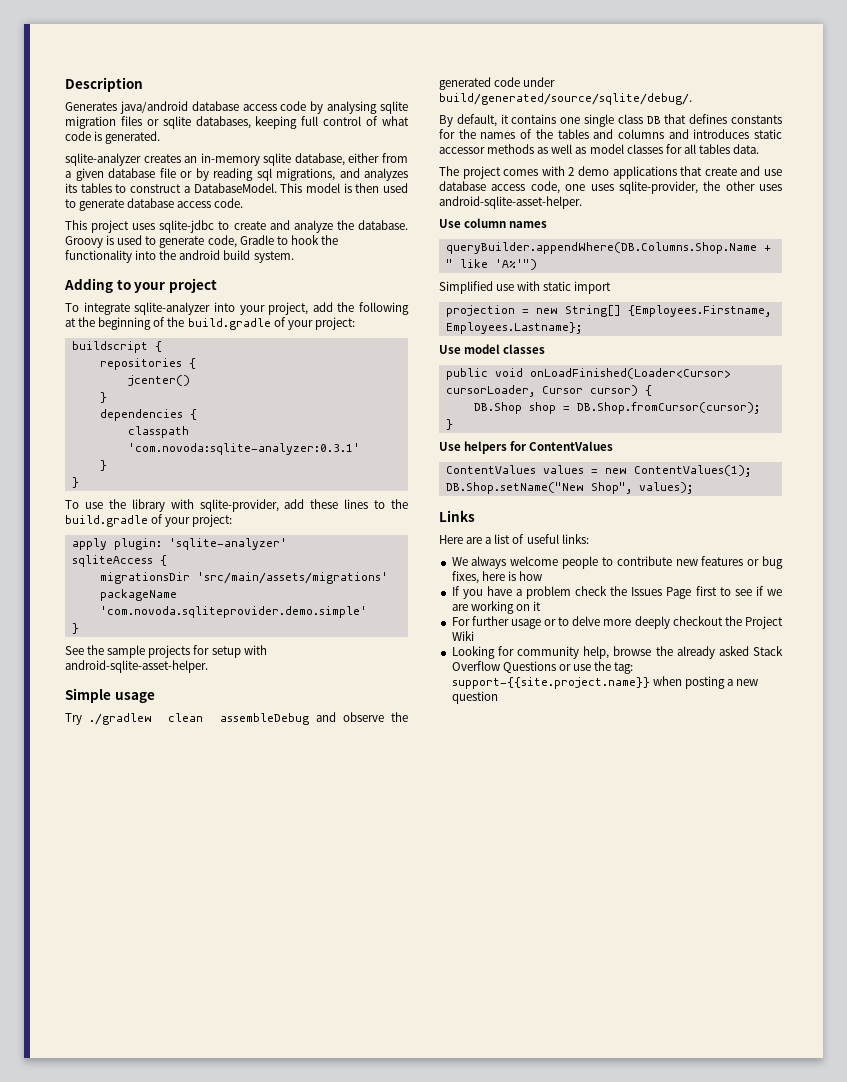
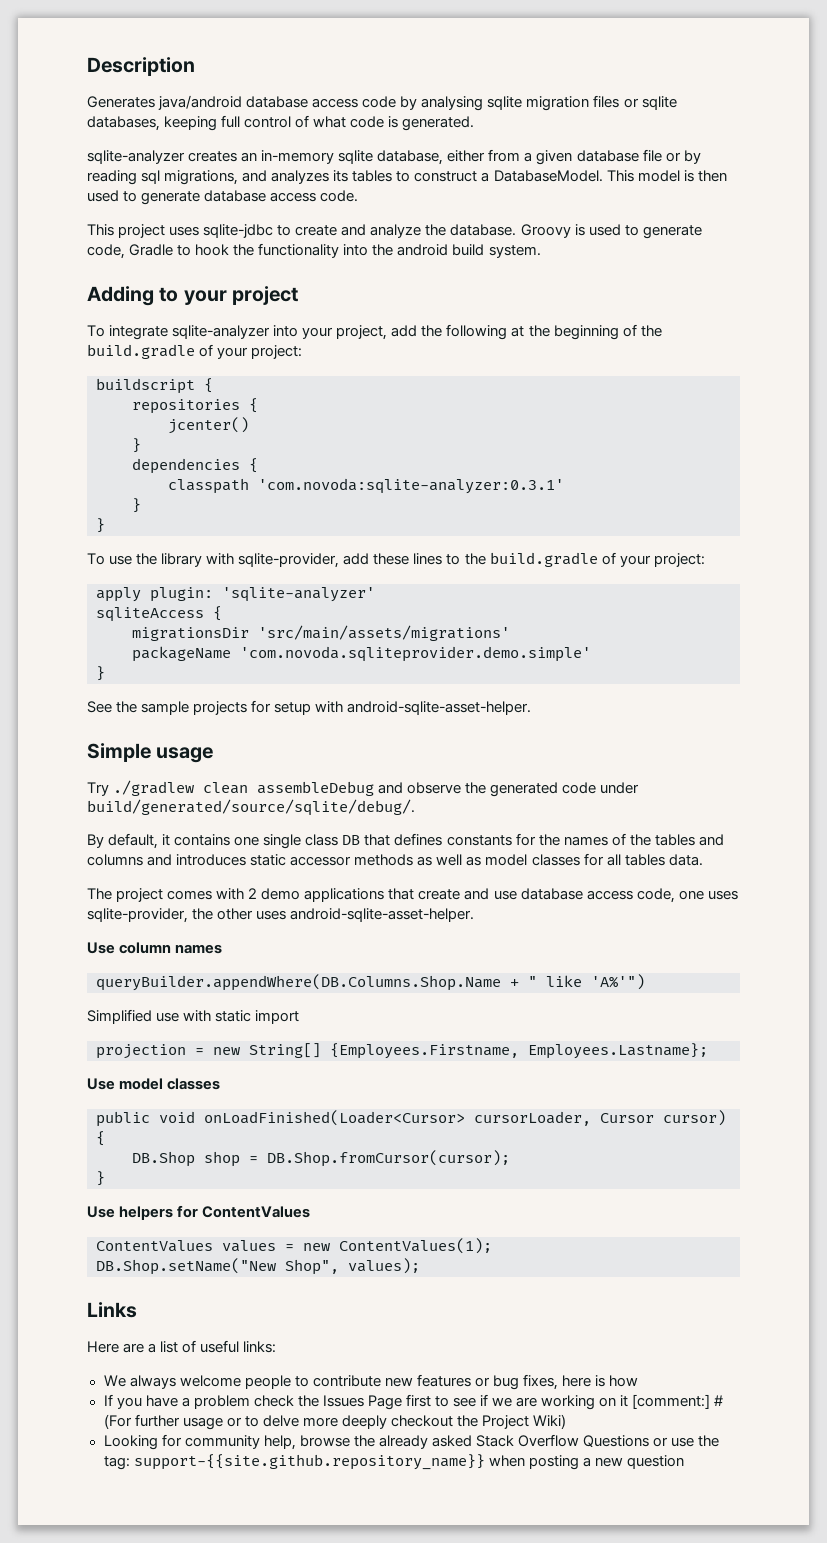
- If you have a problem check the Issues Page first to see if we are working on it
- For further usage or to delve more deeply checkout the Project Wiki
+ If you have a problem check the Issues Page first to see if we are working on it [comment:] # (For further usage or to delve more deeply checkout the Project Wiki)
- Looking for community help, browse the already asked Stack Overflow Questions or use the tag: support-{{site.project.name}} when posting a new question
+ Looking for community help, browse the already asked Stack Overflow Questions or use the tag: support-{{site.github.repository_name}} when posting a new question

